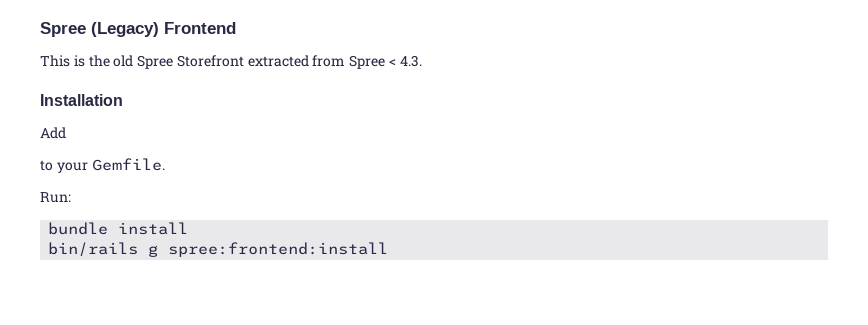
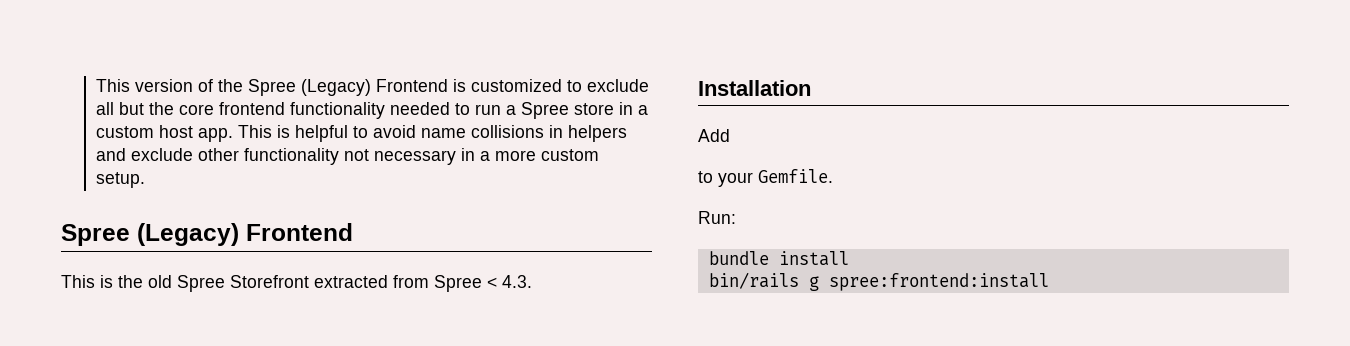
+ This version of the Spree (Legacy) Frontend is customized to exclude all but the core frontend functionality needed to run a Spree store in a custom host app. This is helpful to avoid name collisions in helpers and exclude other functionality not necessary in a more custom setup.

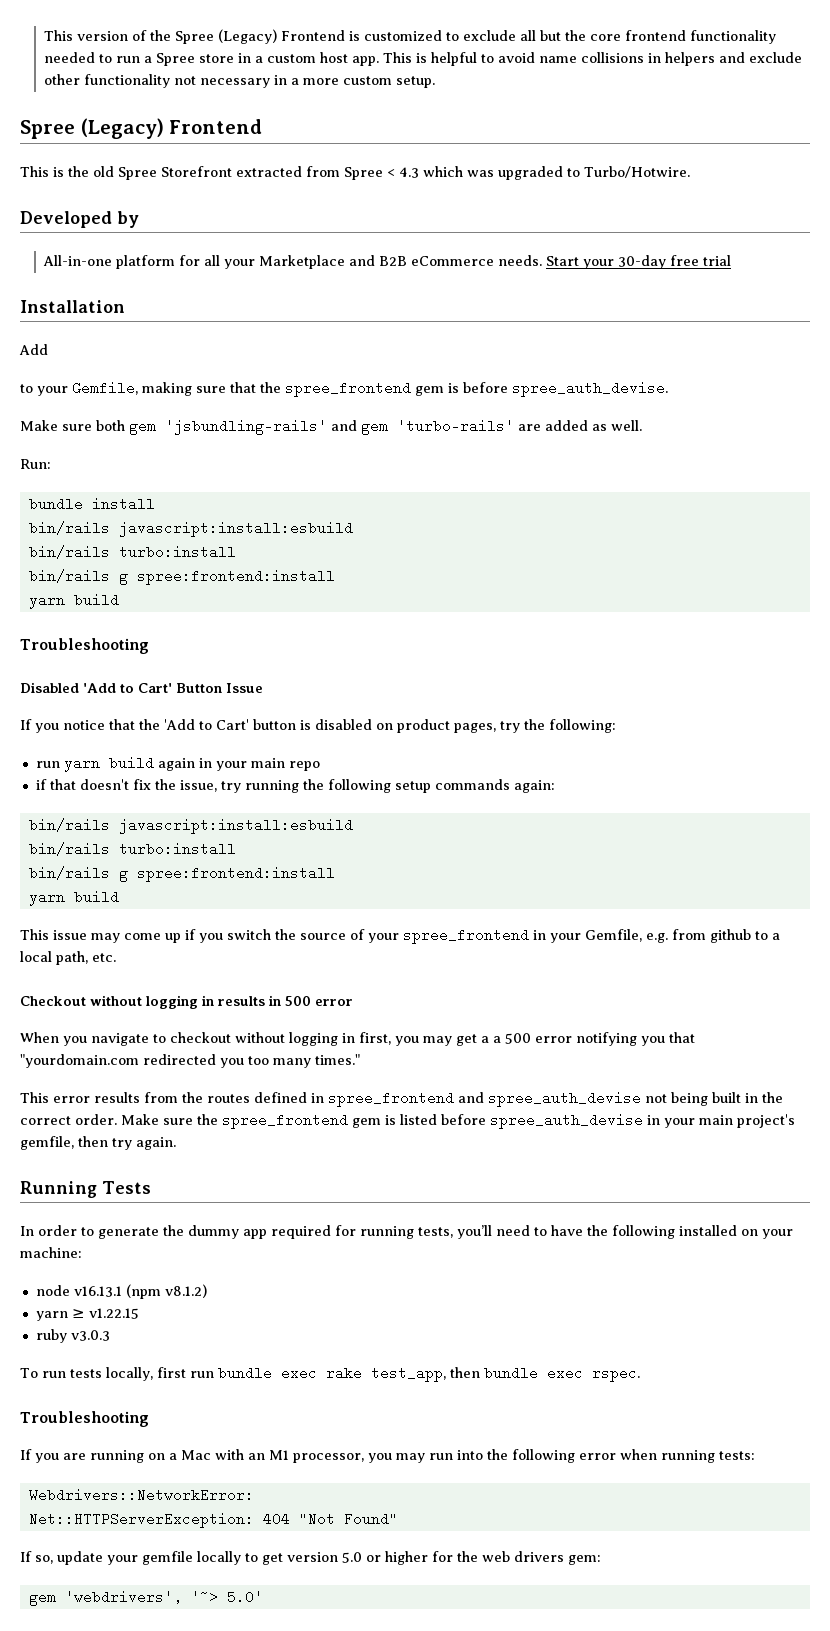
- This is the old Spree Storefront extracted from Spree < 4.3.
+ This is the old Spree Storefront extracted from Spree < 4.3 which was upgraded to Turbo/Hotwire.
+ Developed by
+ All-in-one platform for all your Marketplace and B2B eCommerce needs. Start your 30-day free trial
  Installation
  Add
- to your Gemfile.
+ to your Gemfile, making sure that the spree_frontend gem is before spree_auth_devise.
+ Make sure both gem 'jsbundling-rails' and gem 'turbo-rails' are added as well.
  bundle install
+ bin/rails javascript:install:esbuild
+ bin/rails turbo:install
  bin/rails g spree:frontend:install
+ yarn build
+ Troubleshooting
+ Disabled 'Add to Cart' Button Issue
+ If you notice that the 'Add to Cart' button is disabled on product pages, try the following:
+ run yarn build again in your main repo
+ if that doesn't fix the issue, try running the following setup commands again:
+ bin/rails javascript:install:esbuild
+ bin/rails turbo:install
+ bin/rails g spree:frontend:install
+ yarn build
+ This issue may come up if you switch the source of your spree_frontend in your Gemfile, e.g. from github to a local path, etc.
+ Checkout without logging in results in 500 error
+ When you navigate to checkout without logging in first, you may get a a 500 error notifying you that "yourdomain.com redirected you too many times."
+ This error results from the routes defined in spree_frontend and spree_auth_devise not being built in the correct order. Make sure the spree_frontend gem is listed before spree_auth_devise in your main project's gemfile, then try again.
+ Running Tests
+ In order to generate the dummy app required for running tests, you’ll need to have the following installed on your machine:
+ node v16.13.1 (npm v8.1.2)
+ yarn ≥ v1.22.15
+ ruby v3.0.3
+ To run tests locally, first run bundle exec rake test_app, then bundle exec rspec.
+ Troubleshooting
+ If you are running on a Mac with an M1 processor, you may run into the following error when running tests:
+ Webdrivers::NetworkError:
+ Net::HTTPServerException: 404 "Not Found"
+ If so, update your gemfile locally to get version 5.0 or higher for the web drivers gem:
+ gem 'webdrivers', '~> 5.0'

